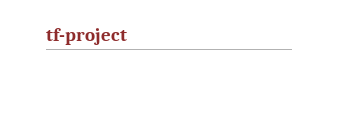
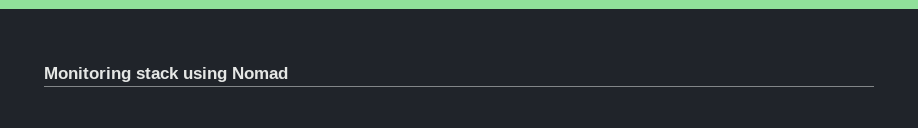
- tf-project
+ Monitoring stack using Nomad

